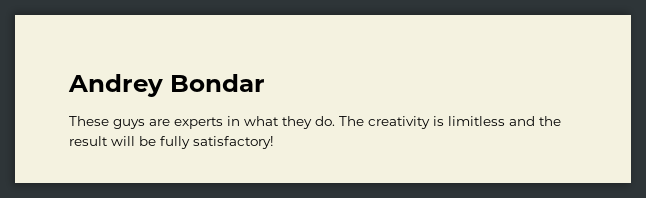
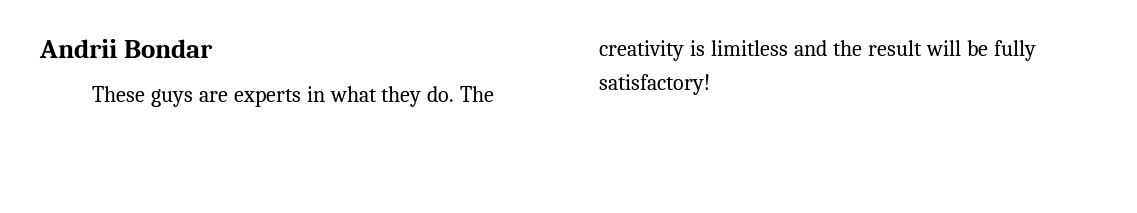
- Andrey Bondar
+ Andrii Bondar

